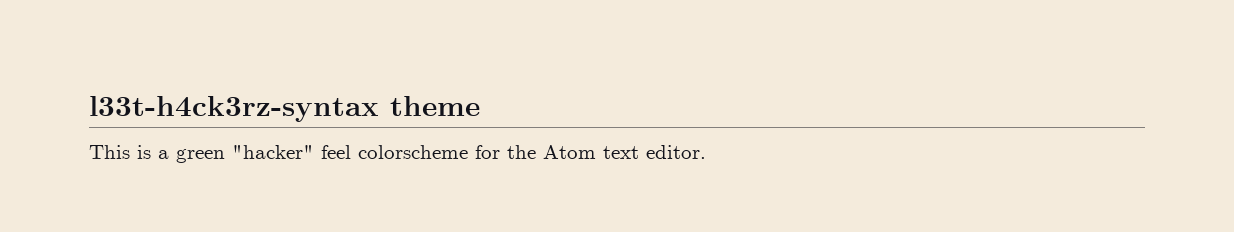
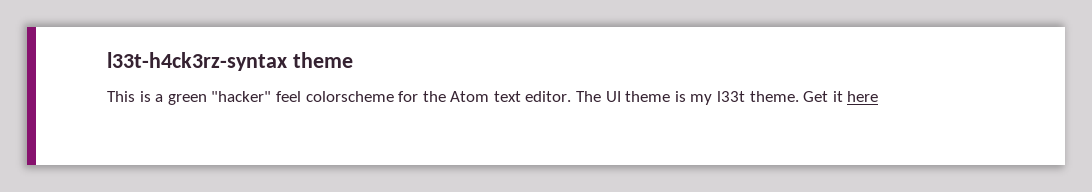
+ The UI theme is my l33t theme. Get it here

